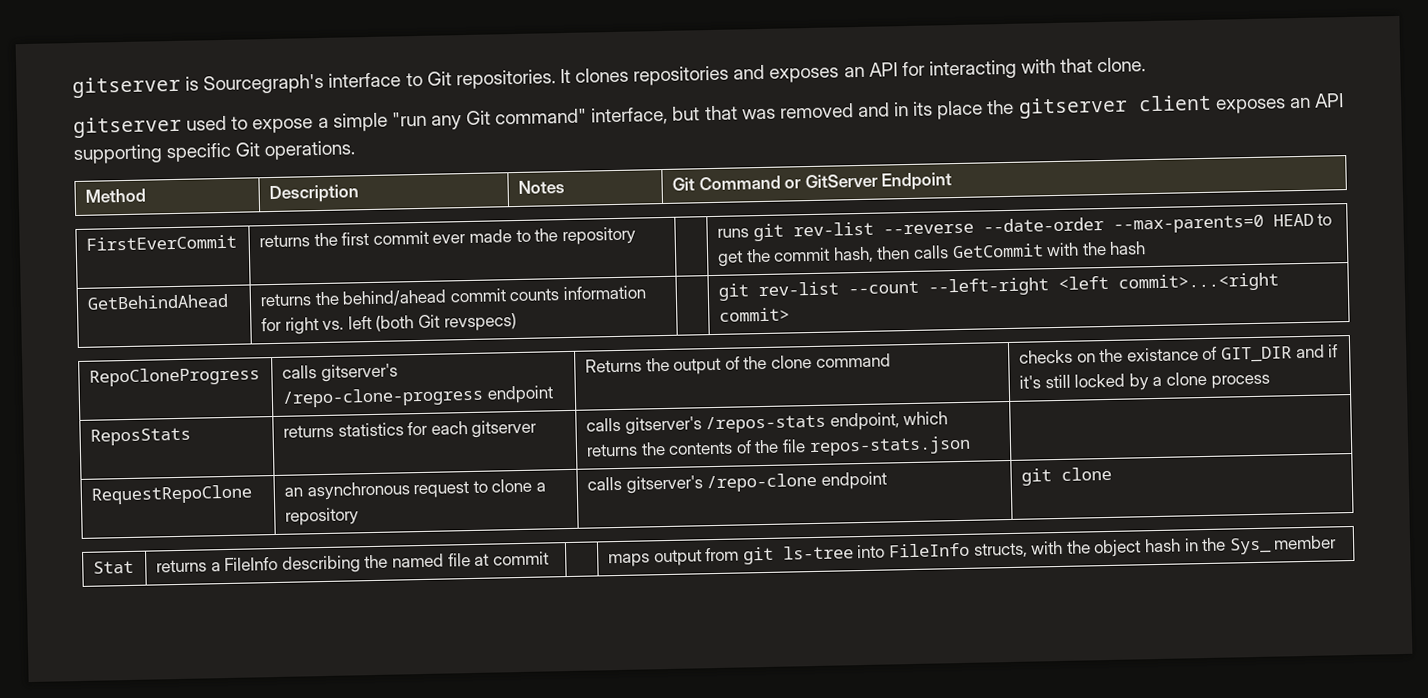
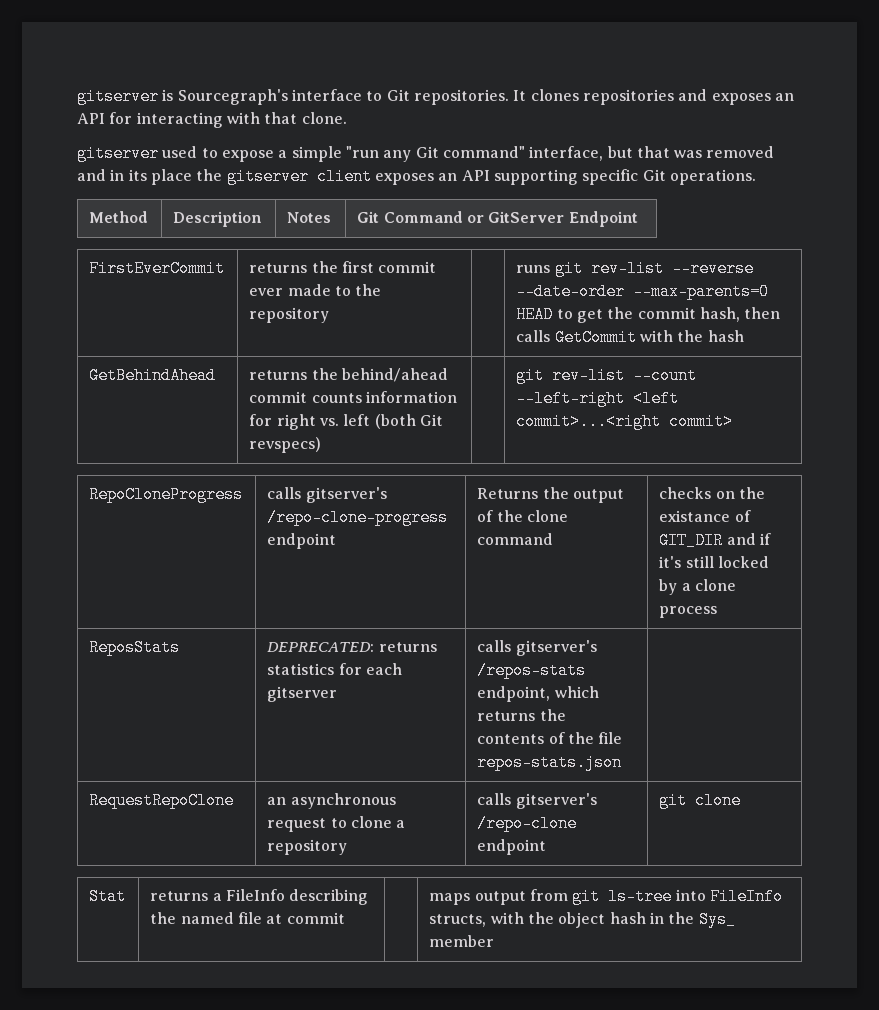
- ReposStats | returns statistics for each gitserver | calls gitserver's /repos-stats endpoint, which returns the contents of the file repos-stats.json |
+ ReposStats | DEPRECATED: returns statistics for each gitserver | calls gitserver's /repos-stats endpoint, which returns the contents of the file repos-stats.json |

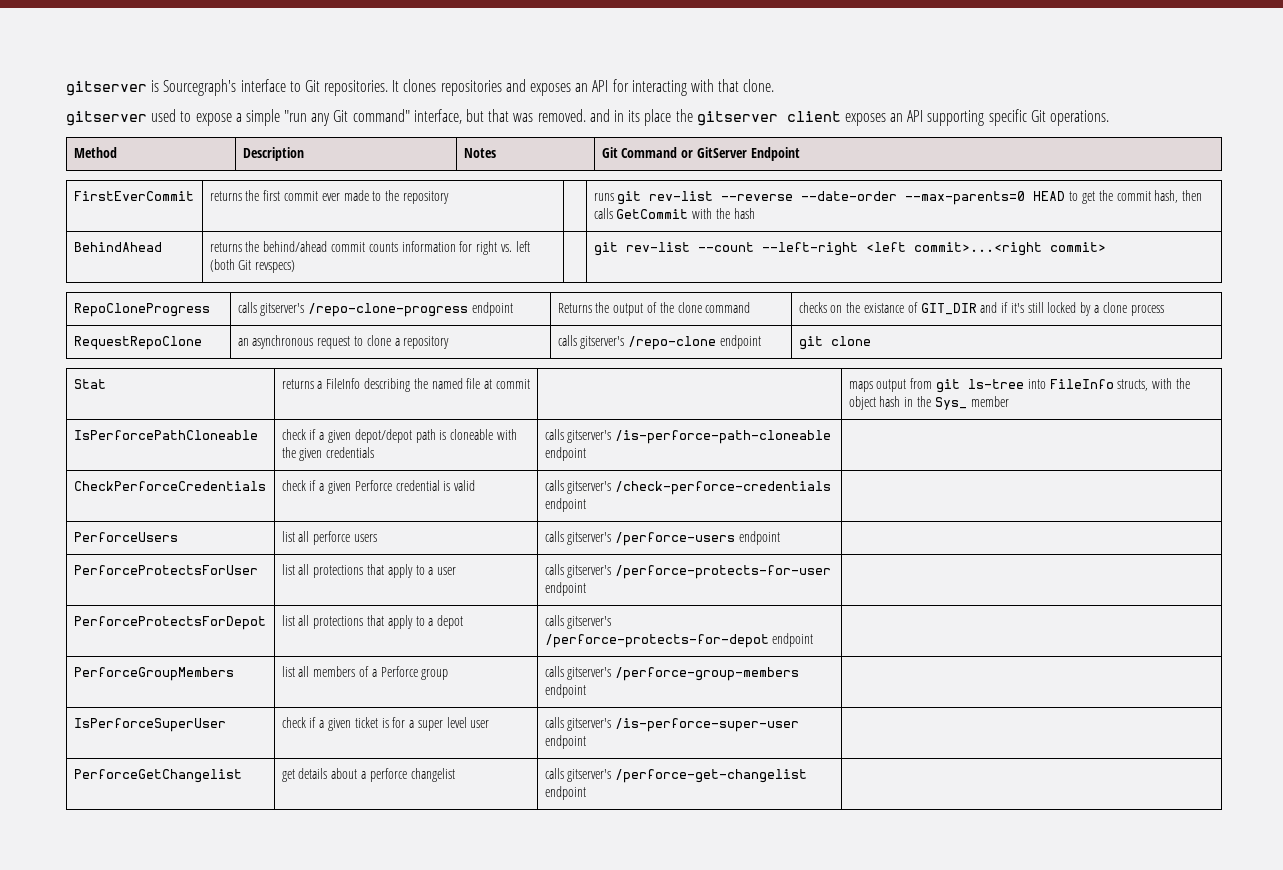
- gitserver used to expose a simple "run any Git command" interface, but that was removed and in its place the gitserver client exposes an API supporting specific Git operations.
+ gitserver used to expose a simple "run any Git command" interface, but that was removed. and in its place the gitserver client exposes an API supporting specific Git operations.
- GetBehindAhead | returns the behind/ahead commit counts information for right vs. left (both Git revspecs) | | git rev-list --count --left-right <left commit>...<right commit>
+ BehindAhead | returns the behind/ahead commit counts information for right vs. left (both Git revspecs) | | git rev-list --count --left-right <left commit>...<right commit>
- ReposStats | DEPRECATED: returns statistics for each gitserver | calls gitserver's /repos-stats endpoint, which returns the contents of the file repos-stats.json |
+ IsPerforcePathCloneable | check if a given depot/depot path is cloneable with the given credentials | calls gitserver's /is-perforce-path-cloneable endpoint |
+ CheckPerforceCredentials | check if a given Perforce credential is valid | calls gitserver's /check-perforce-credentials endpoint |
+ PerforceUsers | list all perforce users | calls gitserver's /perforce-users endpoint |
+ PerforceProtectsForUser | list all protections that apply to a user | calls gitserver's /perforce-protects-for-user endpoint |
+ PerforceProtectsForDepot | list all protections that apply to a depot | calls gitserver's /perforce-protects-for-depot endpoint |
+ PerforceGroupMembers | list all members of a Perforce group | calls gitserver's /perforce-group-members endpoint |
+ IsPerforceSuperUser | check if a given ticket is for a super level user | calls gitserver's /is-perforce-super-user endpoint |
+ PerforceGetChangelist | get details about a perforce changelist | calls gitserver's /perforce-get-changelist endpoint |

